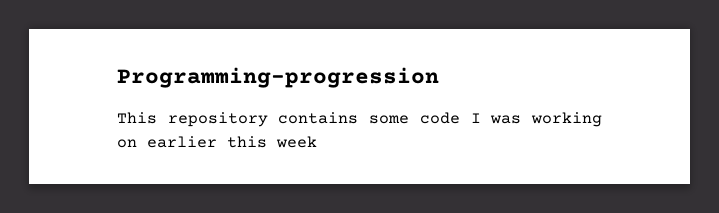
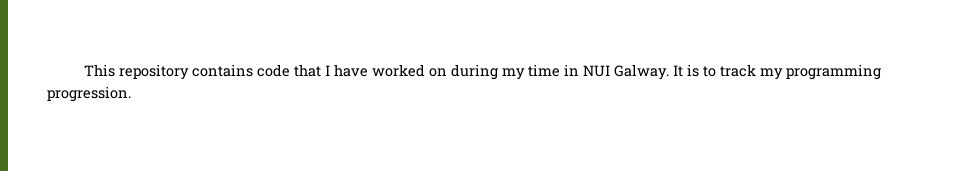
- Programming-progression
- This repository contains some code I was working on earlier this week
+ This repository contains code that I have worked on during my time in NUI Galway. It is to track my programming progression.

